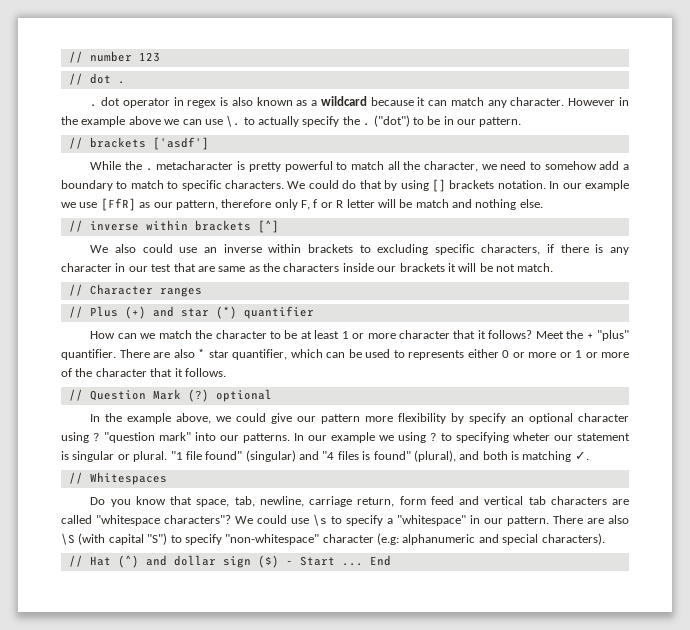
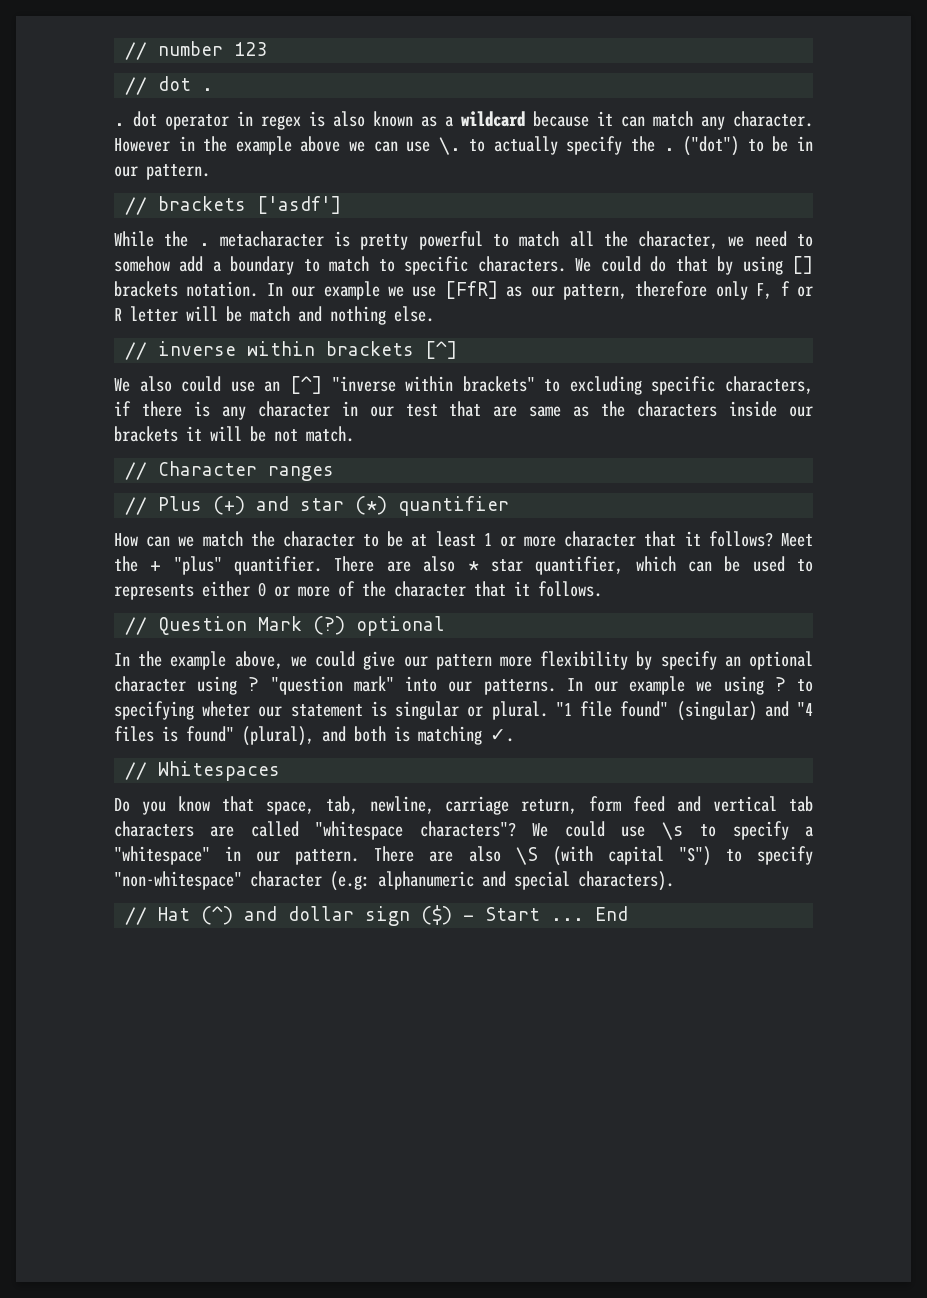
- We also could use an inverse within brackets to excluding specific characters, if there is any character in our test that are same as the characters inside our brackets it will be not match.
+ We also could use an [^] "inverse within brackets" to excluding specific characters, if there is any character in our test that are same as the characters inside our brackets it will be not match.
- There are also * star quantifier, which can be used to represents either 0 or more or 1 or more of the character that it follows.
+ There are also * star quantifier, which can be used to represents either 0 or more of the character that it follows.

